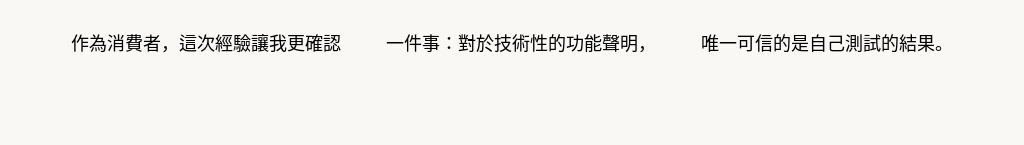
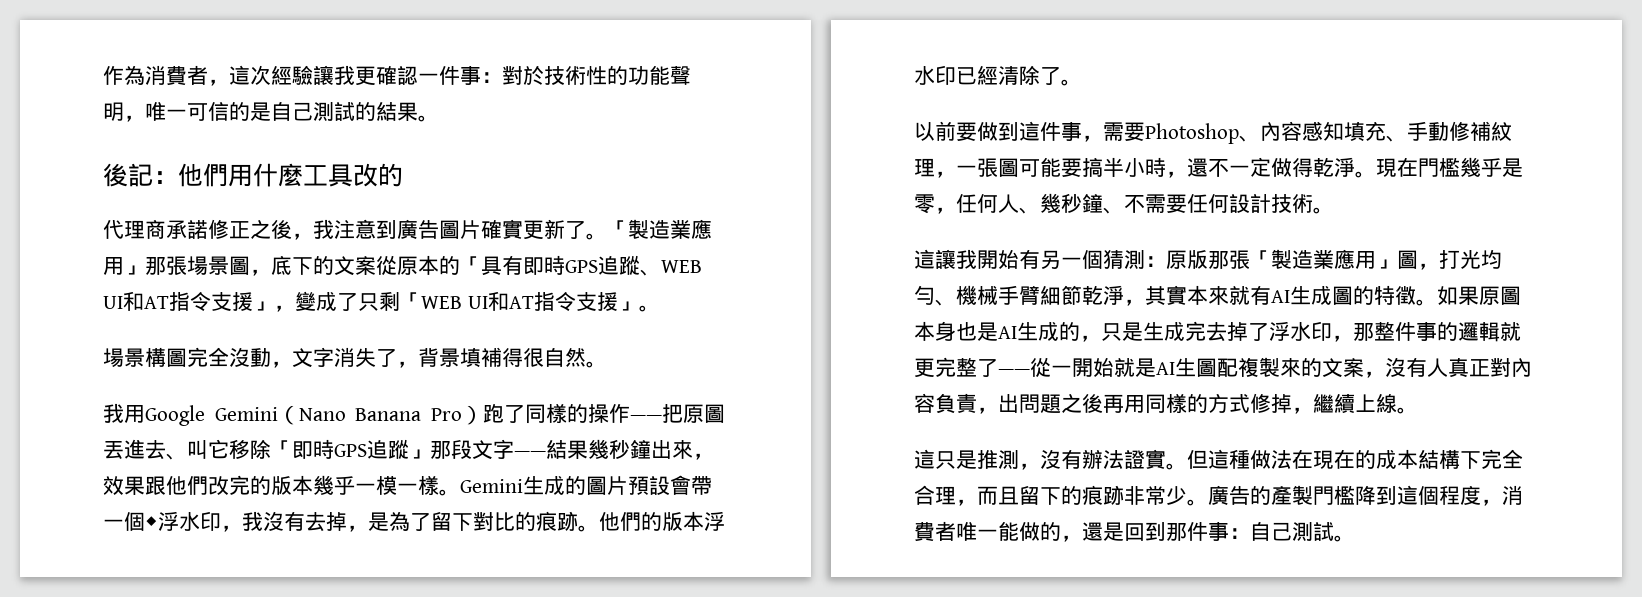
+ 後記：他們用什麼工具改的
+ 代理商承諾修正之後，我注意到廣告圖片確實更新了。「製造業應用」那張場景圖，底下的文案從原本的「具有即時GPS追蹤、WEB UI和AT指令支援」，變成了只剩「WEB UI和AT指令支援」。
+ 場景構圖完全沒動，文字消失了，背景填補得很自然。
+ 我用Google Gemini（Nano Banana Pro）跑了同樣的操作——把原圖丟進去、叫它移除「即時GPS追蹤」那段文字——結果幾秒鐘出來，效果跟他們改完的版本幾乎一模一樣。Gemini生成的圖片預設會帶一個◆浮水印，我沒有去掉，是為了留下對比的痕跡。他們的版本浮水印已經清除了。
+ 以前要做到這件事，需要Photoshop、內容感知填充、手動修補紋理，一張圖可能要搞半小時，還不一定做得乾淨。現在門檻幾乎是零，任何人、幾秒鐘、不需要任何設計技術。
+ 這讓我開始有另一個猜測：原版那張「製造業應用」圖，打光均勻、機械手臂細節乾淨，其實本來就有AI生成圖的特徵。如果原圖本身也是AI生成的，只是生成完去掉了浮水印，那整件事的邏輯就更完整了——從一開始就是AI生圖配複製來的文案，沒有人真正對內容負責，出問題之後再用同樣的方式修掉，繼續上線。
+ 這只是推測，沒有辦法證實。但這種做法在現在的成本結構下完全合理，而且留下的痕跡非常少。廣告的產製門檻降到這個程度，消費者唯一能做的，還是回到那件事：自己測試。

